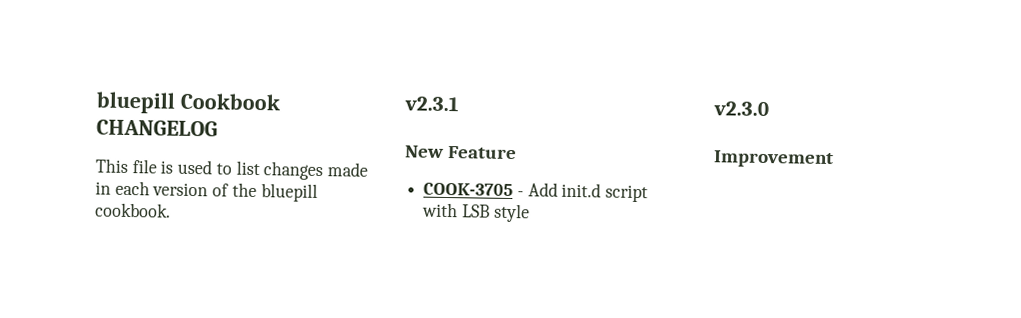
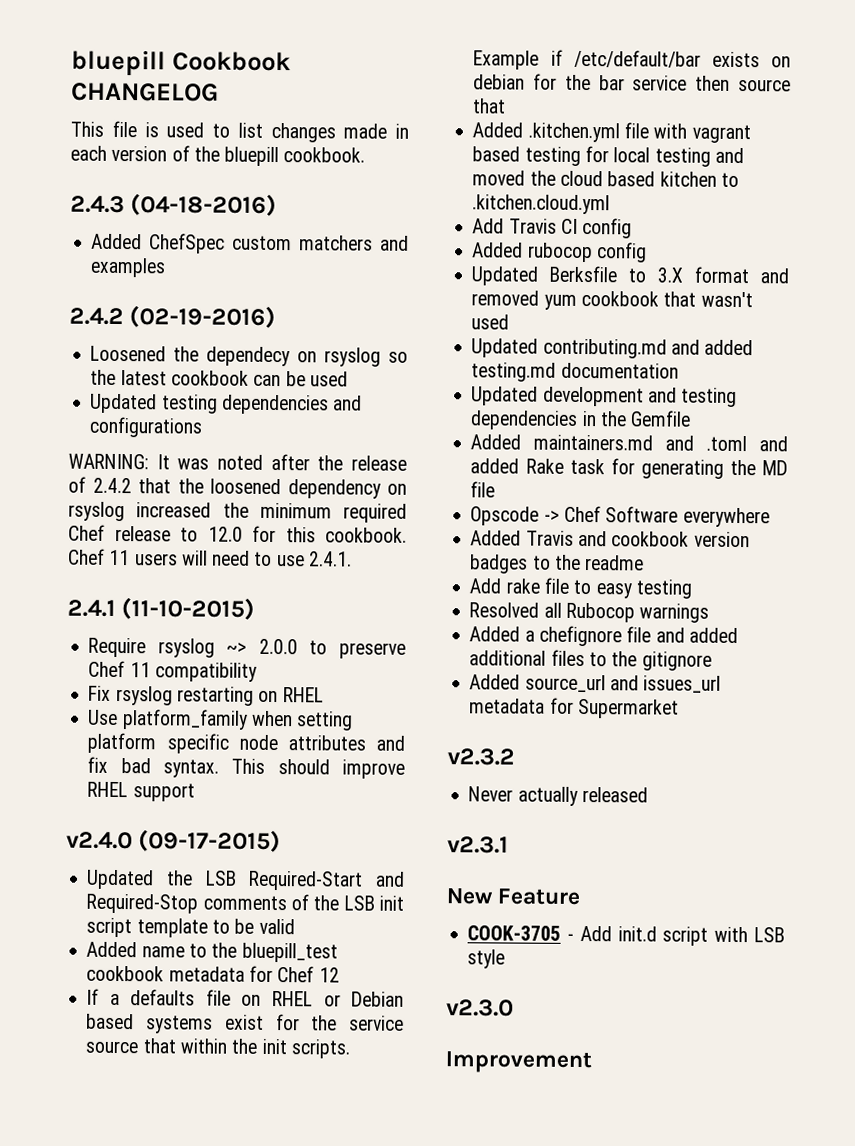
+ 2.4.3 (04-18-2016)
+ Added ChefSpec custom matchers and examples
+ 2.4.2 (02-19-2016)
+ Loosened the dependecy on rsyslog so the latest cookbook can be used
+ Updated testing dependencies and configurations
+ WARNING: It was noted after the release of 2.4.2 that the loosened dependency on rsyslog increased the minimum required Chef release to 12.0 for this cookbook. Chef 11 users will need to use 2.4.1.
+ 2.4.1 (11-10-2015)
+ Require rsyslog ~> 2.0.0 to preserve Chef 11 compatibility
+ Fix rsyslog restarting on RHEL
+ Use platform_family when setting platform specific node attributes and fix bad syntax. This should improve RHEL support
+ v2.4.0 (09-17-2015)
+ Updated the LSB Required-Start and Required-Stop comments of the LSB init script template to be valid
+ Added name to the bluepill_test cookbook metadata for Chef 12
+ If a defaults file on RHEL or Debian based systems exist for the service source that within the init scripts. Example if /etc/default/bar exists on debian for the bar service then source that
+ Added .kitchen.yml file with vagrant based testing for local testing and moved the cloud based kitchen to .kitchen.cloud.yml
+ Add Travis CI config
+ Added rubocop config
+ Updated Berksfile to 3.X format and removed yum cookbook that wasn't used
+ Updated contributing.md and added testing.md documentation
+ Updated development and testing dependencies in the Gemfile
+ Added maintainers.md and .toml and added Rake task for generating the MD file
+ Opscode -> Chef Software everywhere
+ Added Travis and cookbook version badges to the readme
+ Add rake file to easy testing
+ Resolved all Rubocop warnings
+ Added a chefignore file and added additional files to the gitignore
+ Added source_url and issues_url metadata for Supermarket
+ v2.3.2
+ Never actually released

